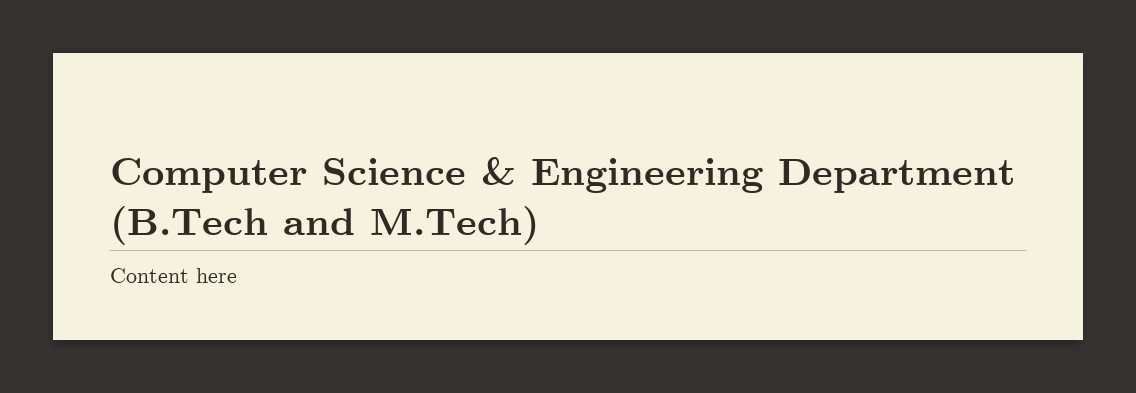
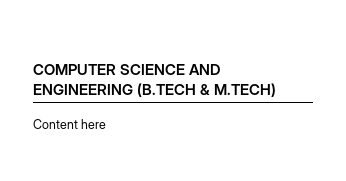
- Computer Science & Engineering Department (B.Tech and M.Tech)
+ COMPUTER SCIENCE AND ENGINEERING (B.TECH & M.TECH)

